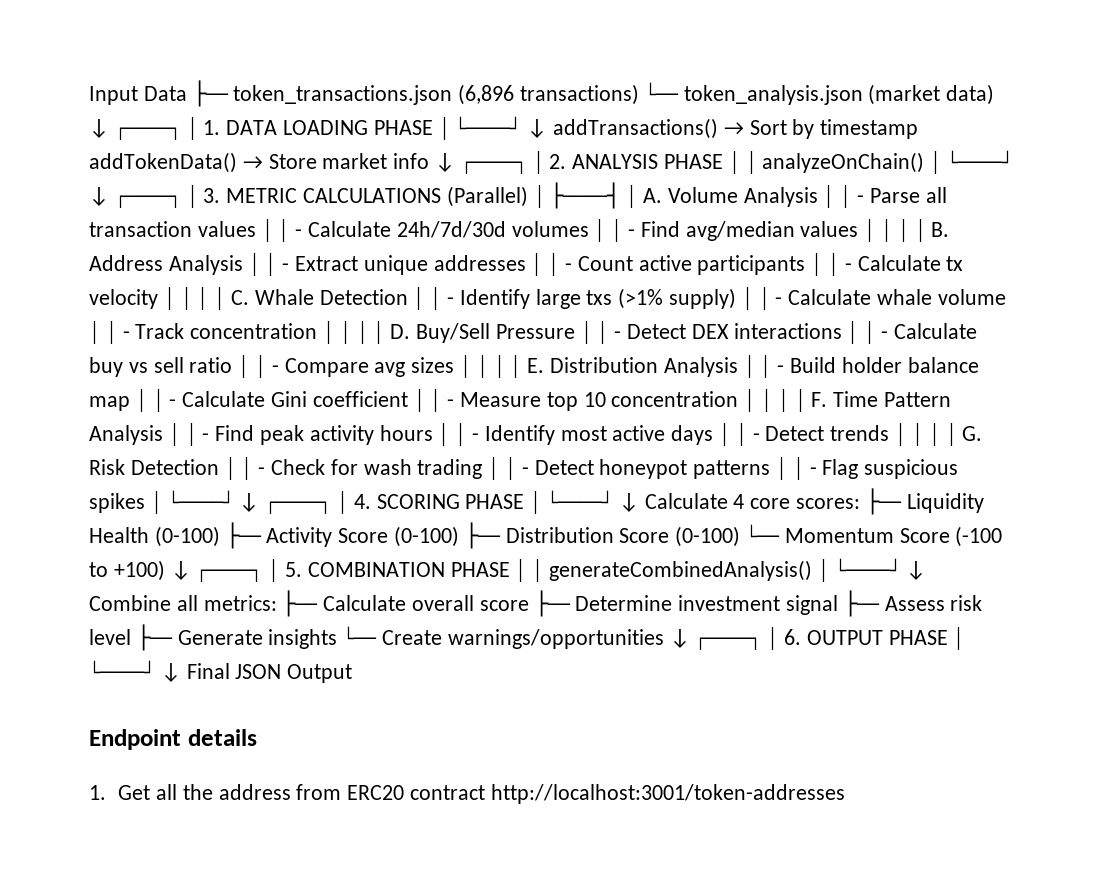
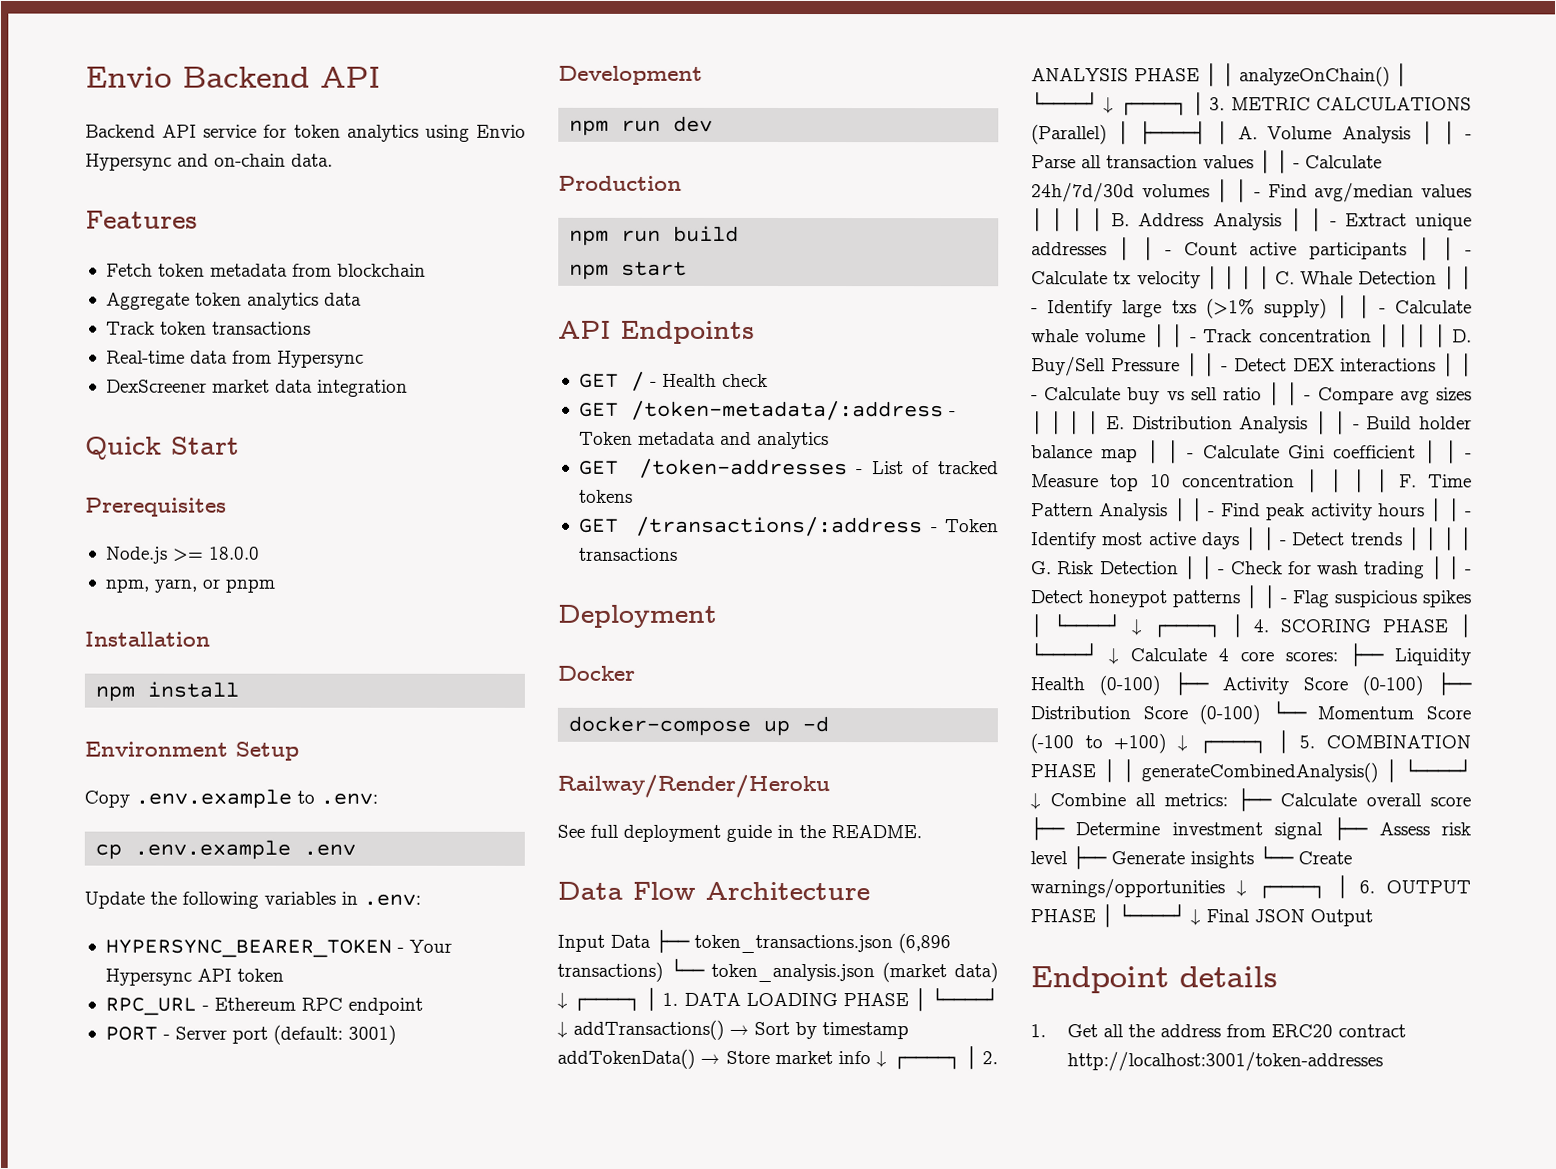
+ Envio Backend API
+ Backend API service for token analytics using Envio Hypersync and on-chain data.
+ Features
+ Fetch token metadata from blockchain
+ Aggregate token analytics data
+ Track token transactions
+ Real-time data from Hypersync
+ DexScreener market data integration
+ Quick Start
+ Prerequisites
+ Node.js >= 18.0.0
+ npm, yarn, or pnpm
+ Installation
+ npm install
+ Environment Setup
+ Copy .env.example to .env:
+ cp .env.example .env
+ Update the following variables in .env:
+ HYPERSYNC_BEARER_TOKEN - Your Hypersync API token
+ RPC_URL - Ethereum RPC endpoint
+ PORT - Server port (default: 3001)
+ Development
+ npm run dev
+ Production
+ npm run build
+ npm start
+ API Endpoints
+ GET / - Health check
+ GET /token-metadata/:address - Token metadata and analytics
+ GET /token-addresses - List of tracked tokens
+ GET /transactions/:address - Token transactions
+ Deployment
+ Docker
+ docker-compose up -d
+ Railway/Render/Heroku
+ See full deployment guide in the README.
+ Data Flow Architecture

